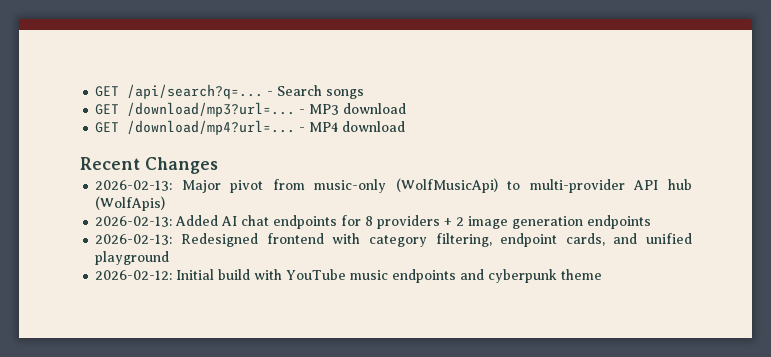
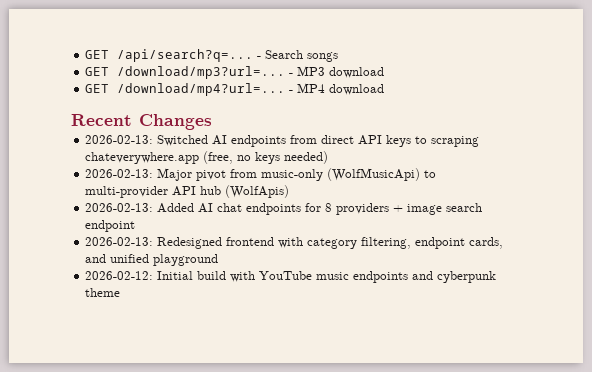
+ 2026-02-13: Switched AI endpoints from direct API keys to scraping chateverywhere.app (free, no keys needed)
- 2026-02-13: Added AI chat endpoints for 8 providers + 2 image generation endpoints
+ 2026-02-13: Added AI chat endpoints for 8 providers + image search endpoint

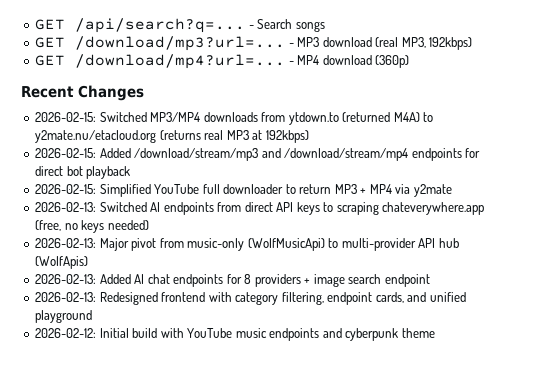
- - MP3 download
+ - MP3 download (real MP3, 192kbps)
- - MP4 download
+ - MP4 download (360p)
+ 2026-02-15: Switched MP3/MP4 downloads from ytdown.to (returned M4A) to y2mate.nu/etacloud.org (returns real MP3 at 192kbps)
+ 2026-02-15: Added /download/stream/mp3 and /download/stream/mp4 endpoints for direct bot playback
+ 2026-02-15: Simplified YouTube full downloader to return MP3 + MP4 via y2mate

